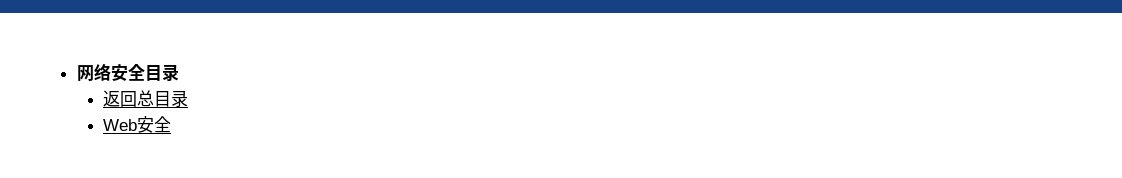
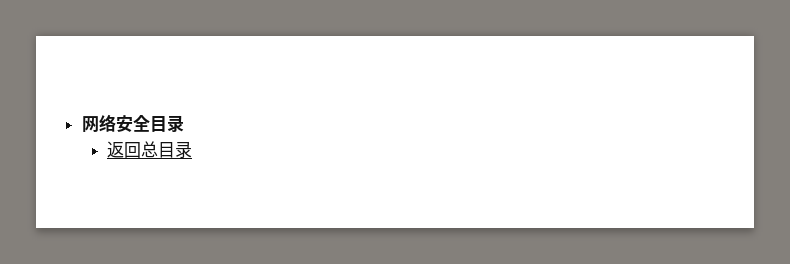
- Web安全

